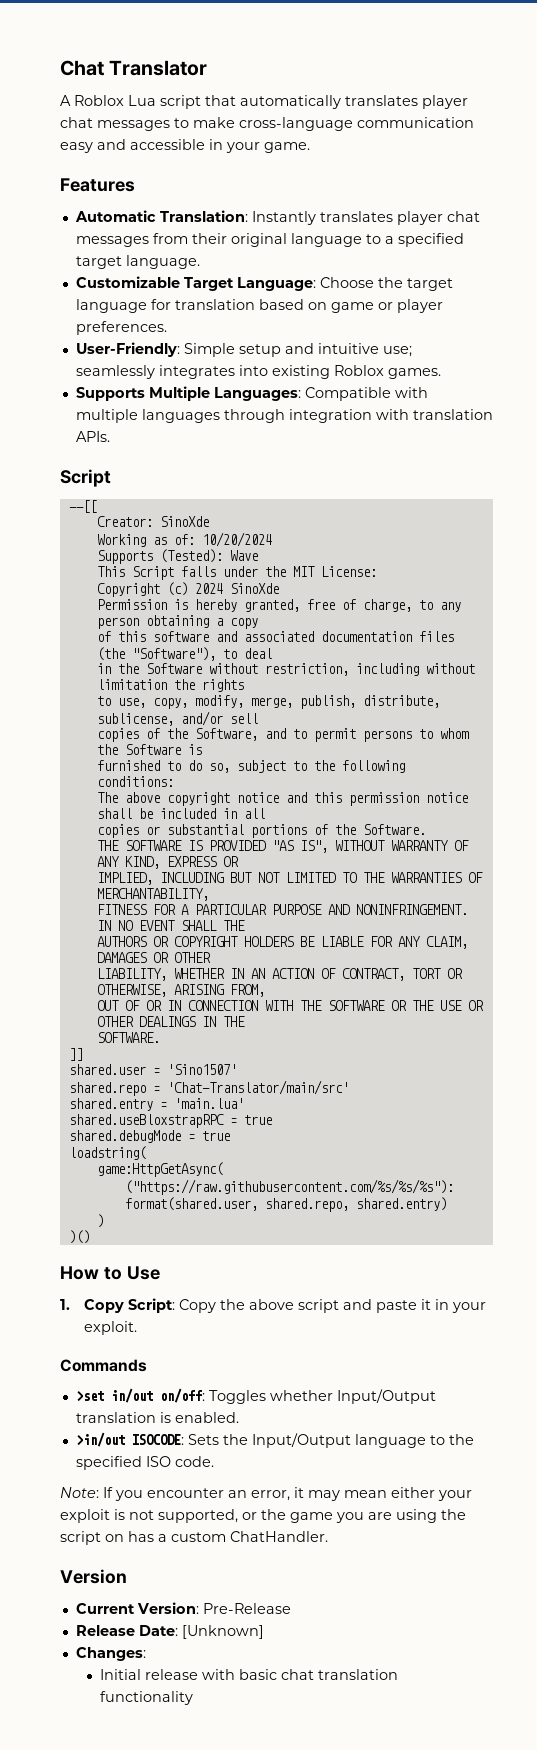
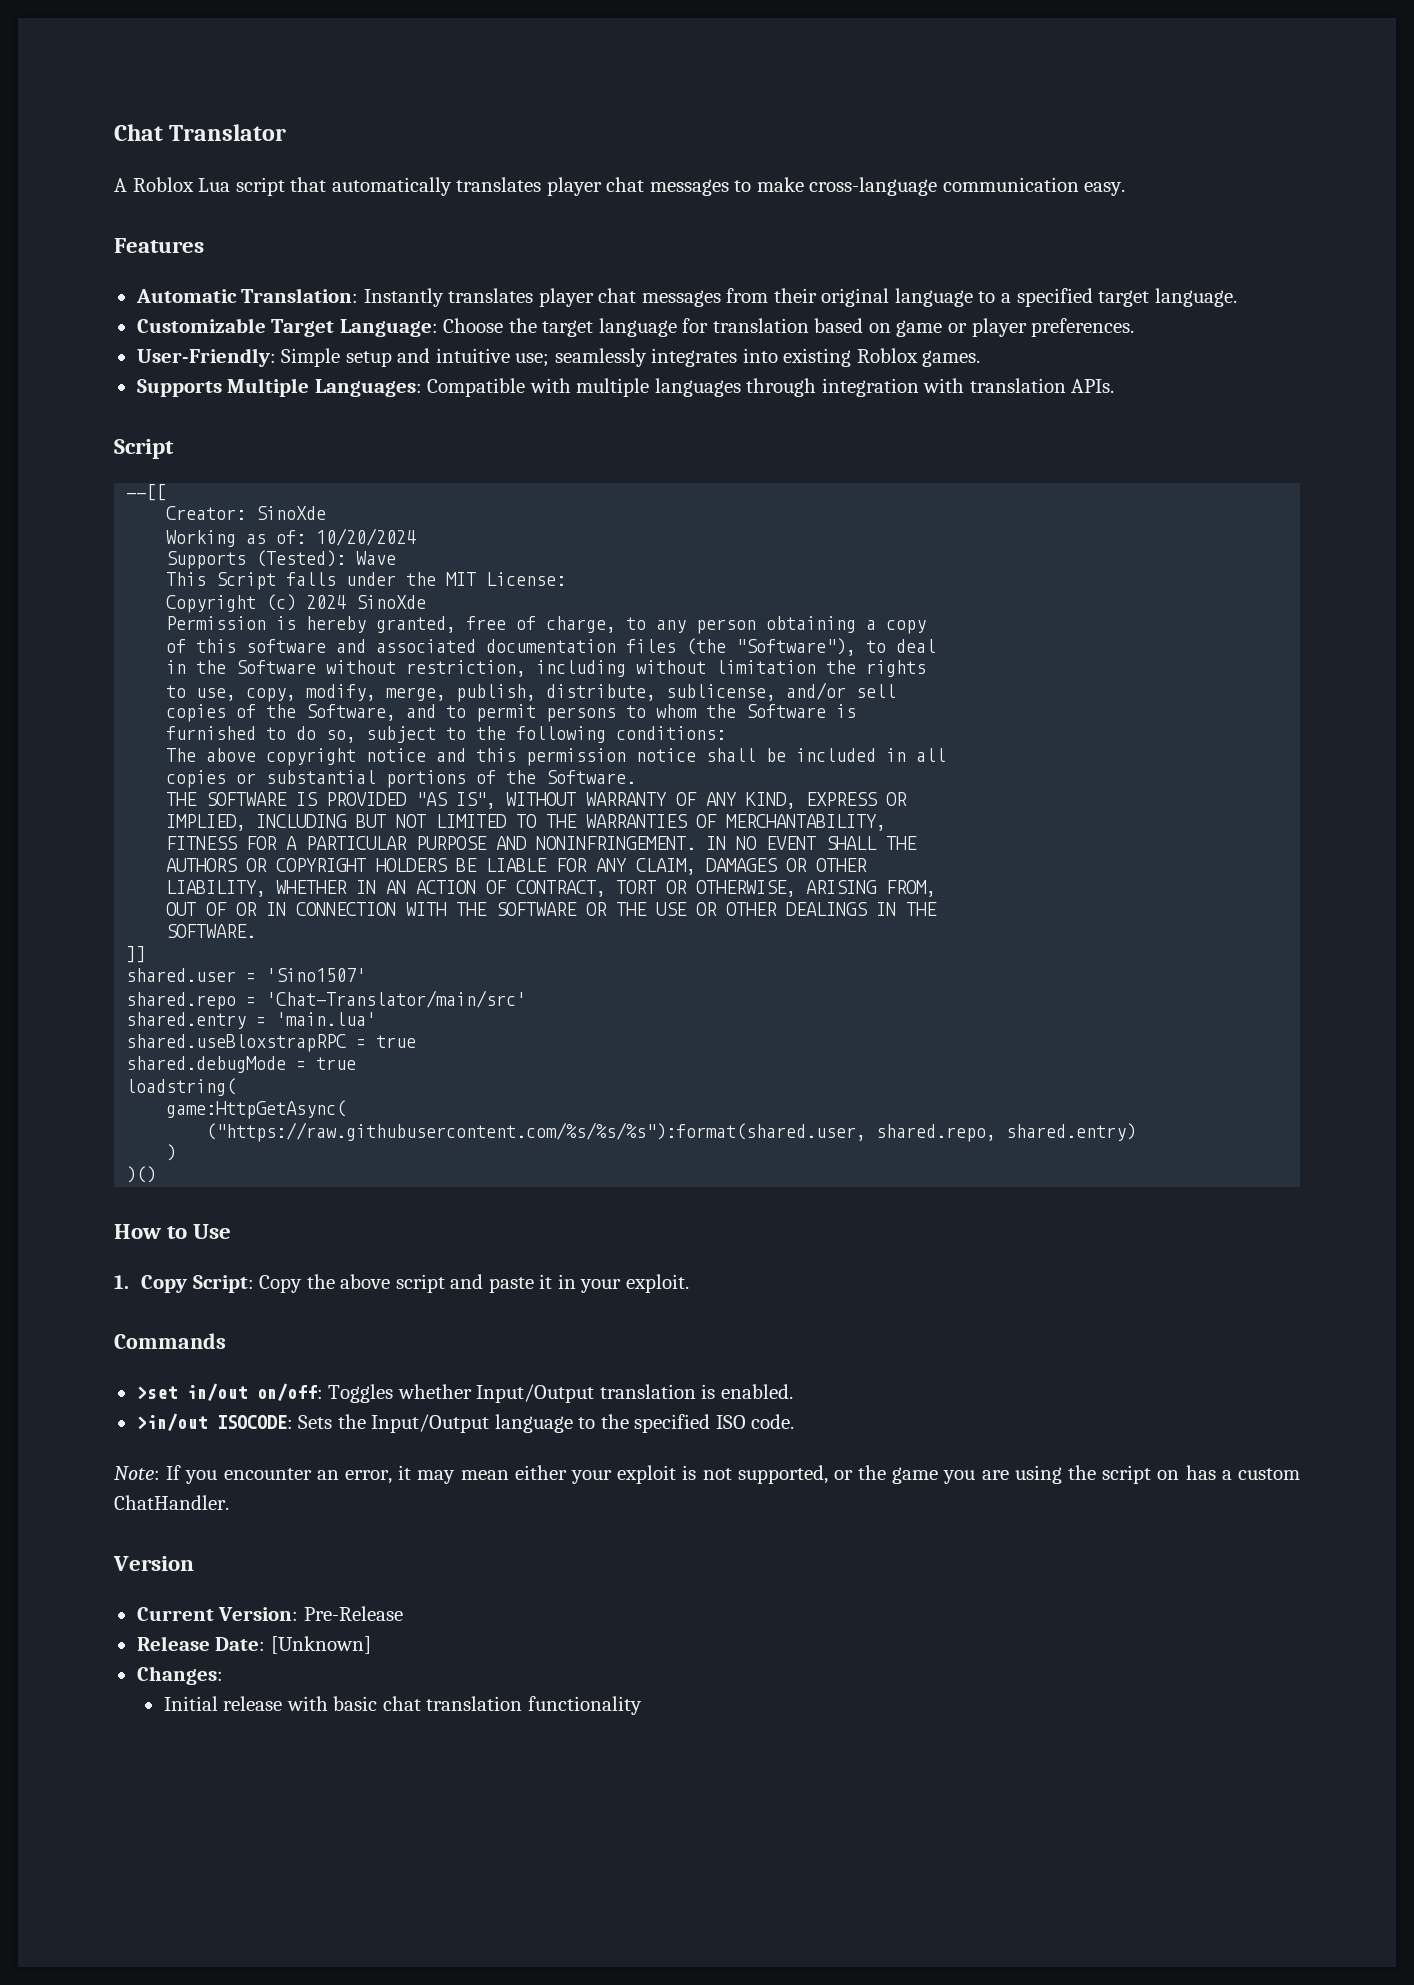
- A Roblox Lua script that automatically translates player chat messages to make cross-language communication easy and accessible in your game.
+ A Roblox Lua script that automatically translates player chat messages to make cross-language communication easy.

